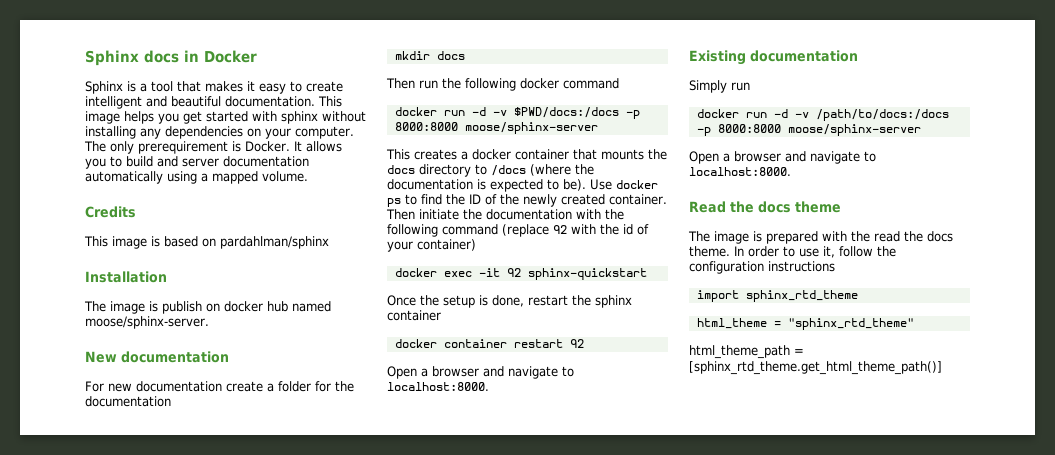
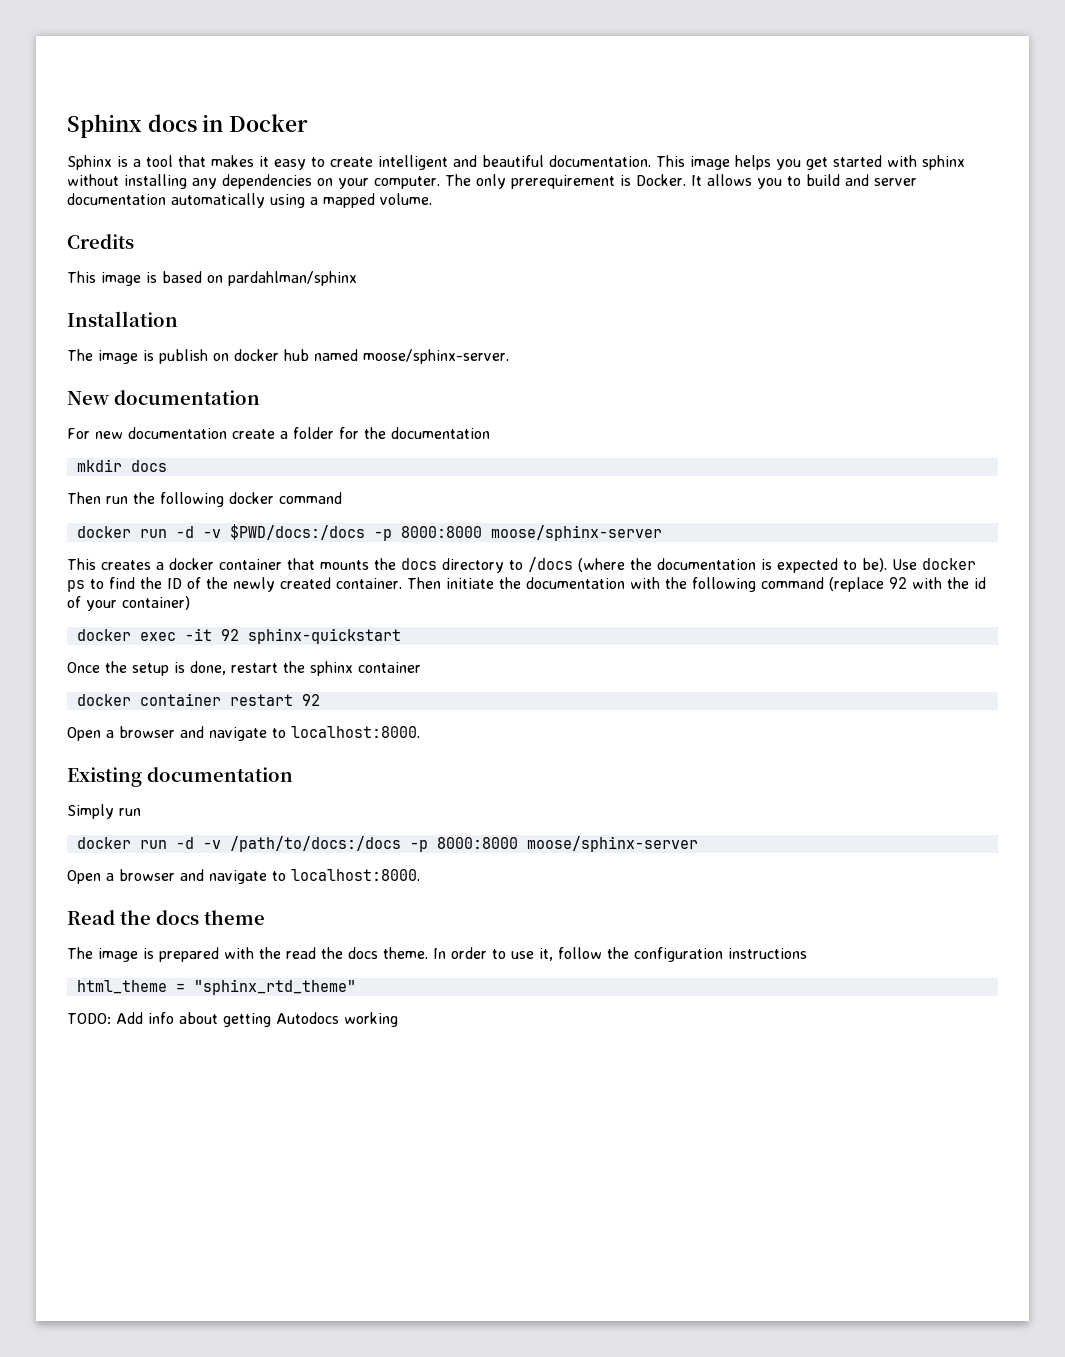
- import sphinx_rtd_theme
- html_theme_path = [sphinx_rtd_theme.get_html_theme_path()]
+ TODO: Add info about getting Autodocs working

